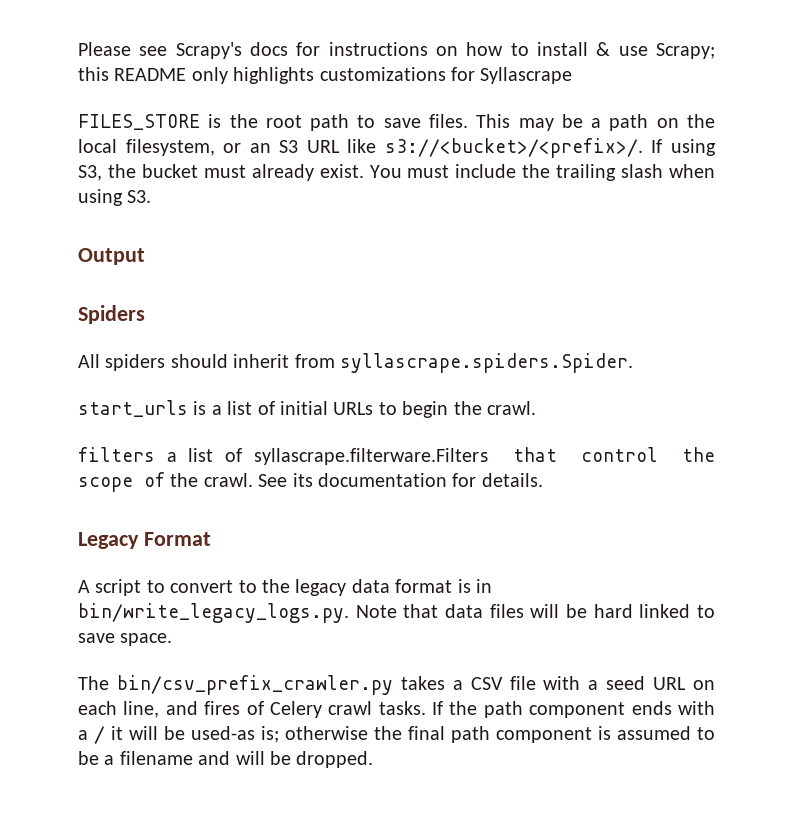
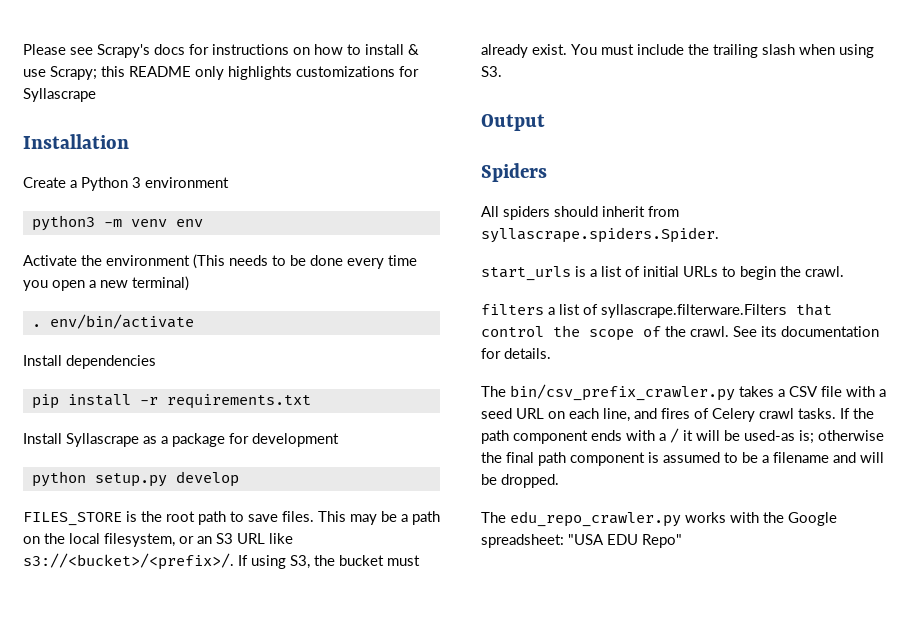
+ Installation
+ Create a Python 3 environment
+ python3 -m venv env
+ Activate the environment (This needs to be done every time you open a new terminal)
+ . env/bin/activate
+ Install dependencies
+ pip install -r requirements.txt
+ Install Syllascrape as a package for development
+ python setup.py develop
- Legacy Format
- A script to convert to the legacy data format is in bin/write_legacy_logs.py. Note that data files will be hard linked to save space.
+ The edu_repo_crawler.py works with the Google spreadsheet: "USA EDU Repo"

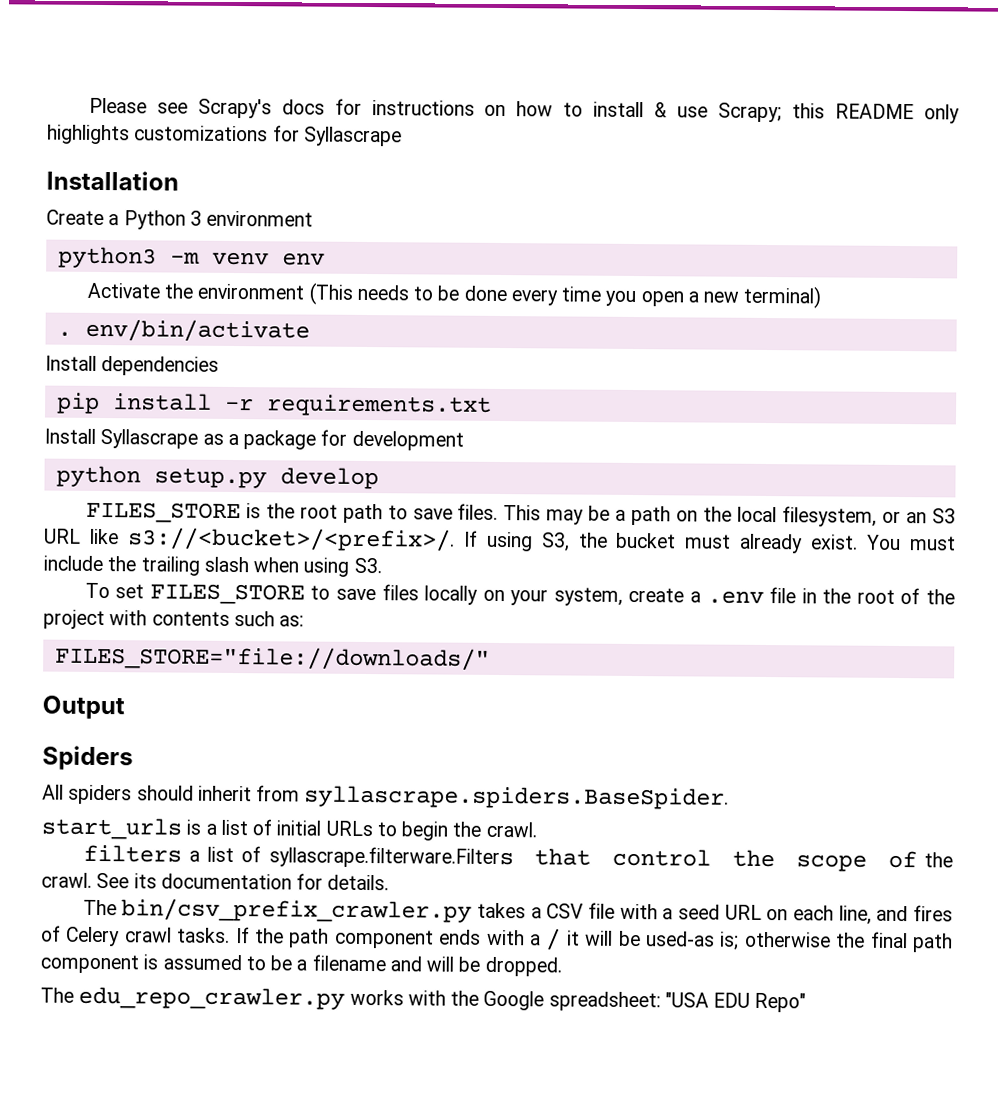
+ To set FILES_STORE to save files locally on your system, create a .env file in the root of the project with contents such as:
+ FILES_STORE="file://downloads/"
- All spiders should inherit from syllascrape.spiders.Spider.
+ All spiders should inherit from syllascrape.spiders.BaseSpider.

